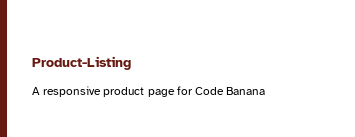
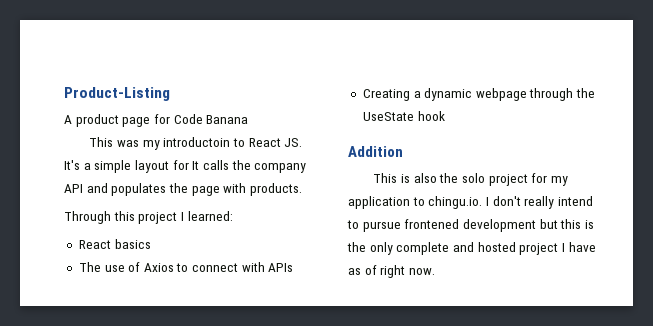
- A responsive product page for Code Banana
+ A product page for Code Banana
+ This was my introductoin to React JS. It's a simple layout for It calls the company API and populates the page with products.
+ Through this project I learned:
+ React basics
+ The use of Axios to connect with APIs
+ Creating a dynamic webpage through the UseState hook
+ Addition
+ This is also the solo project for my application to chingu.io. I don't really intend to pursue frontened development but this is the only complete and hosted project I have as of right now.

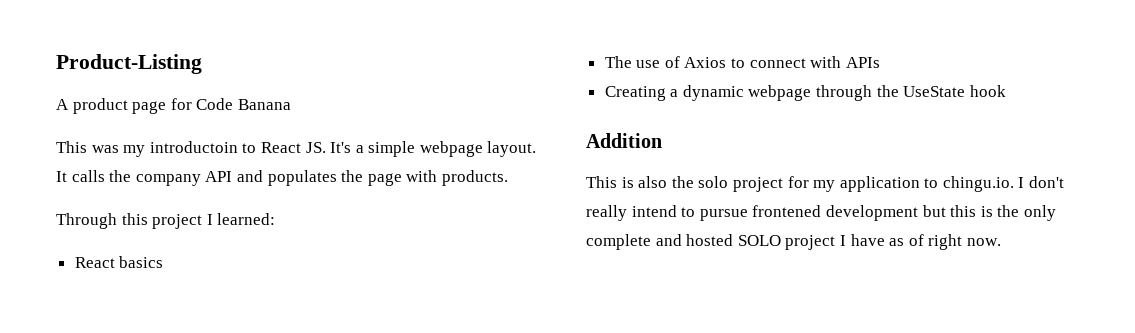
- This was my introductoin to React JS. It's a simple layout for It calls the company API and populates the page with products.
+ This was my introductoin to React JS. It's a simple webpage layout. It calls the company API and populates the page with products.
- This is also the solo project for my application to chingu.io. I don't really intend to pursue frontened development but this is the only complete and hosted project I have as of right now.
+ This is also the solo project for my application to chingu.io. I don't really intend to pursue frontened development but this is the only complete and hosted SOLO project I have as of right now.

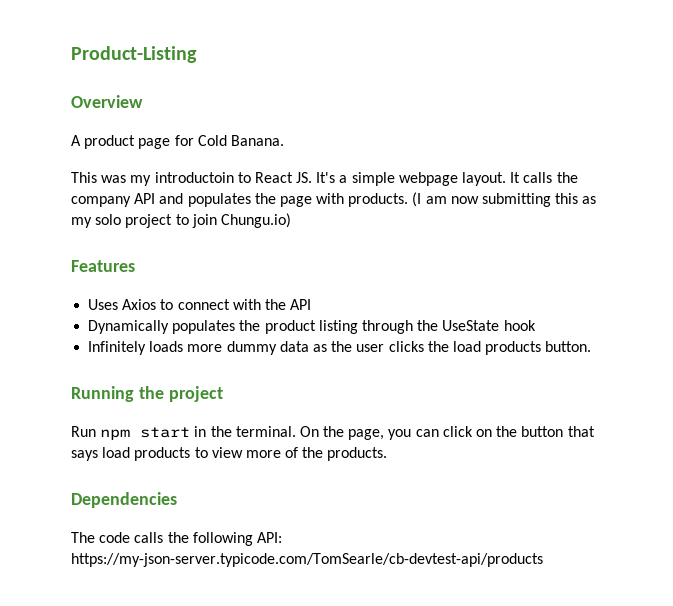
+ Overview
- A product page for Code Banana
+ A product page for Cold Banana.
- It calls the company API and populates the page with products.
- Through this project I learned:
- React basics
- The use of Axios to connect with APIs
- Creating a dynamic webpage through the UseState hook
- Addition
- This is also the solo project for my application to chingu.io. I don't really intend to pursue frontened development but this is the only complete and hosted SOLO project I have as of right now.
+ It calls the company API and populates the page with products. (I am now submitting this as my solo project to join Chungu.io)
+ Features
+ Uses Axios to connect with the API
+ Dynamically populates the product listing through the UseState hook
+ Infinitely loads more dummy data as the user clicks the load products button.
+ Running the project
+ Run npm start in the terminal. On the page, you can click on the button that says load products to view more of the products.
+ Dependencies
+ The code calls the following API: https://my-json-server.typicode.com/TomSearle/cb-devtest-api/products

